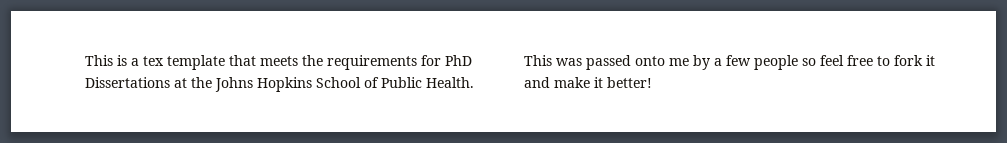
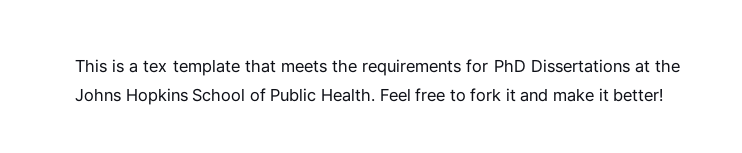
- This was passed onto me by a few people so feel free to fork it and make it better!
+ Feel free to fork it and make it better!

